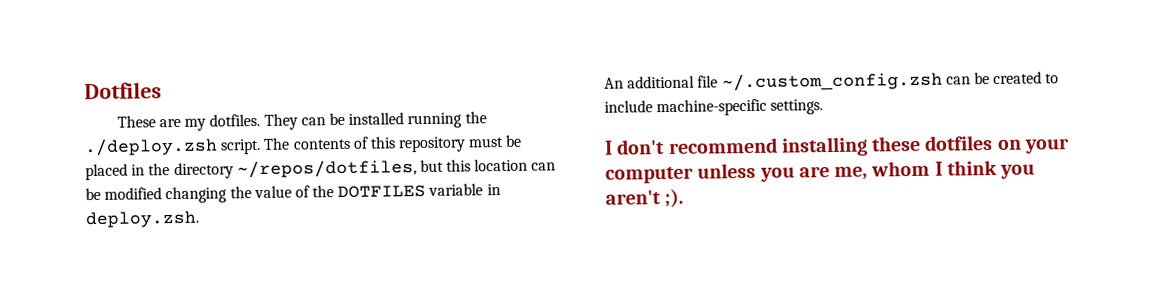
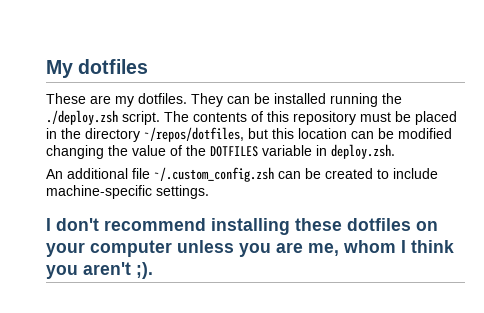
- Dotfiles
+ My dotfiles

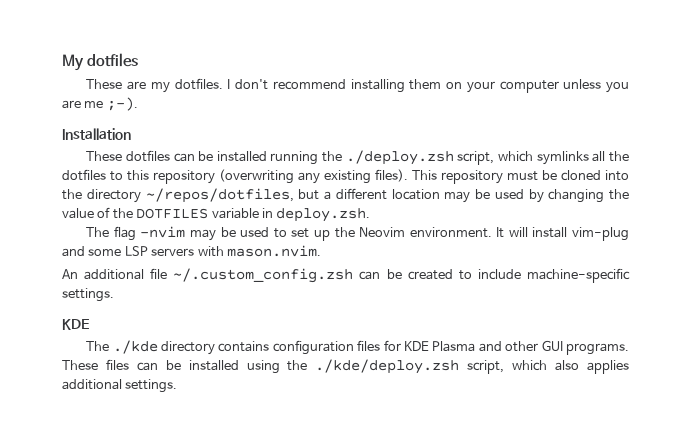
- They can be installed running the ./deploy.zsh script. The contents of this repository must be placed in the directory ~/repos/dotfiles, but this location can be modified changing the value of the DOTFILES variable in deploy.zsh.
+ I don't recommend installing them on your computer unless you are me ;-).
+ Installation
+ These dotfiles can be installed running the ./deploy.zsh script, which symlinks all the dotfiles to this repository (overwriting any existing files). This repository must be cloned into the directory ~/repos/dotfiles, but a different location may be used by changing the value of the DOTFILES variable in deploy.zsh.
+ The flag -nvim may be used to set up the Neovim environment. It will install vim-plug and some LSP servers with mason.nvim.
  An additional file ~/.custom_config.zsh can be created to include machine-specific settings.
- I don't recommend installing these dotfiles on your computer unless you are me, whom I think you aren't ;).
+ KDE
+ The ./kde directory contains configuration files for KDE Plasma and other GUI programs. These files can be installed using the ./kde/deploy.zsh script, which also applies additional settings.

